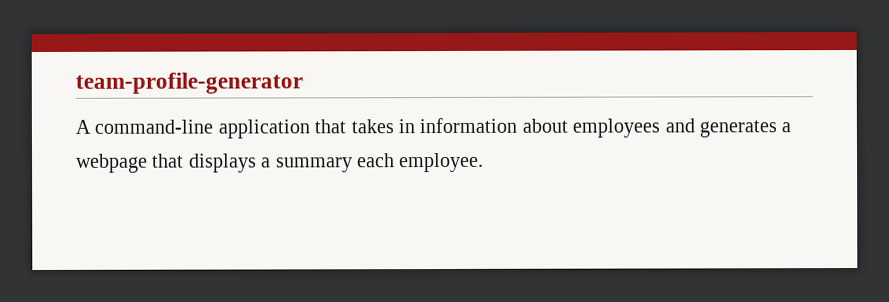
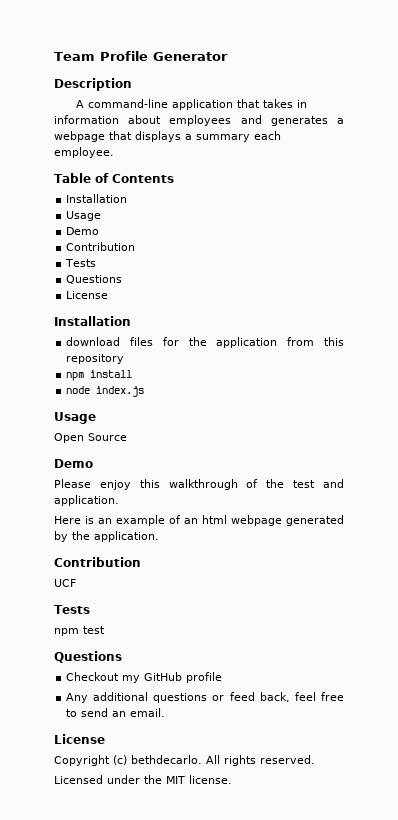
- team-profile-generator
+ Team Profile Generator
+ Description
+ Table of Contents
+ Installation
+ Usage
+ Demo
+ Contribution
+ Tests
+ Questions
+ License
+ Installation
+ download files for the application from this repository
+ npm install
+ node index.js
+ Usage
+ Open Source
+ Demo
+ Please enjoy this walkthrough of the test and application.
+ Here is an example of an html webpage generated by the application.
+ Contribution
+ UCF
+ Tests
+ npm test
+ Questions
+ Checkout my GitHub profile
+ Any additional questions or feed back, feel free to send an email.
+ License
+ Copyright (c) bethdecarlo. All rights reserved.
+ Licensed under the MIT license.

